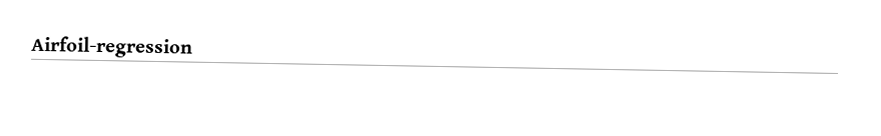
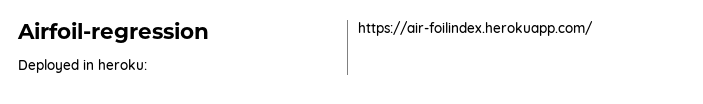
+ Deployed in heroku: https://air-foilindex.herokuapp.com/

